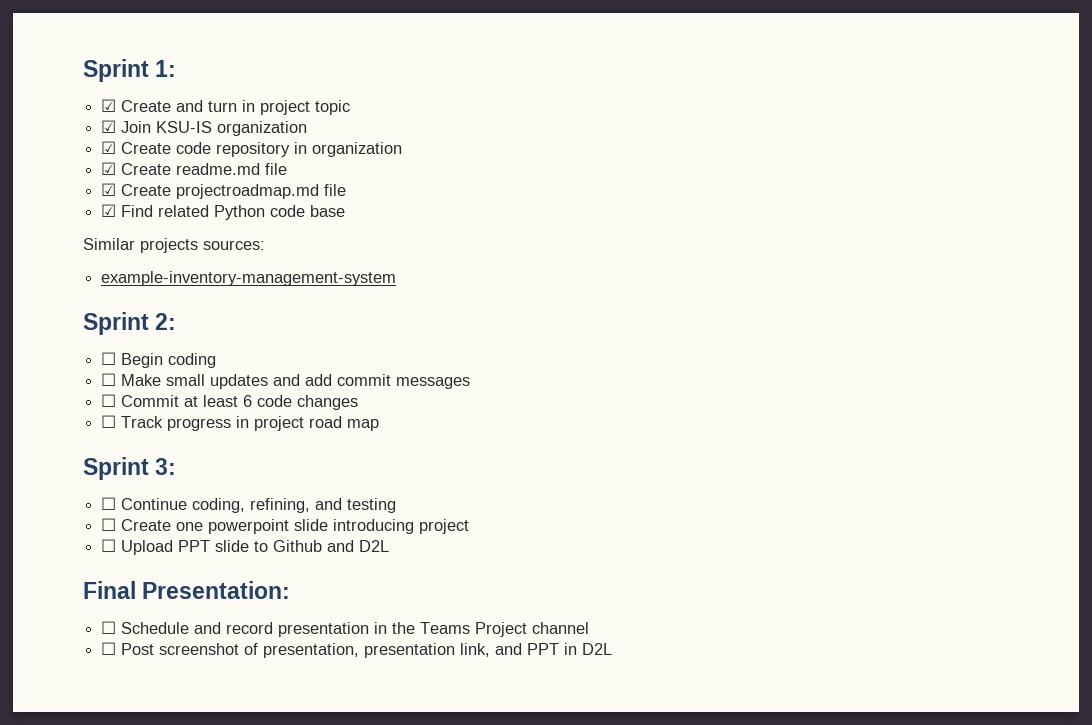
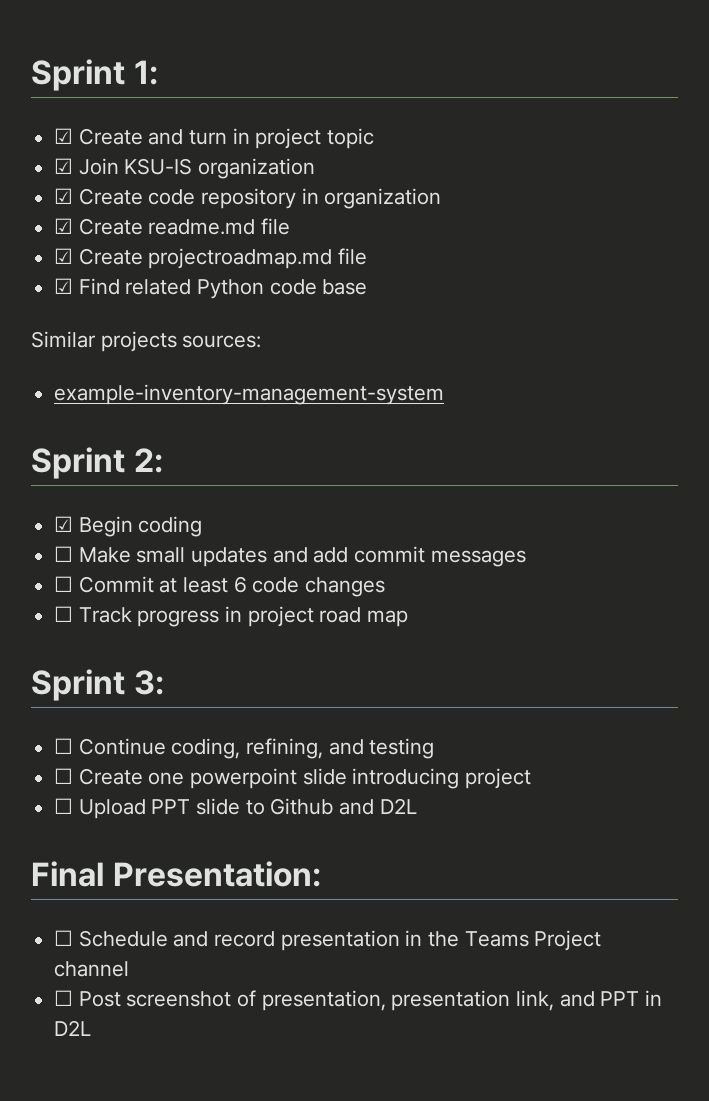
- ☐ Begin coding
+ ☑ Begin coding

